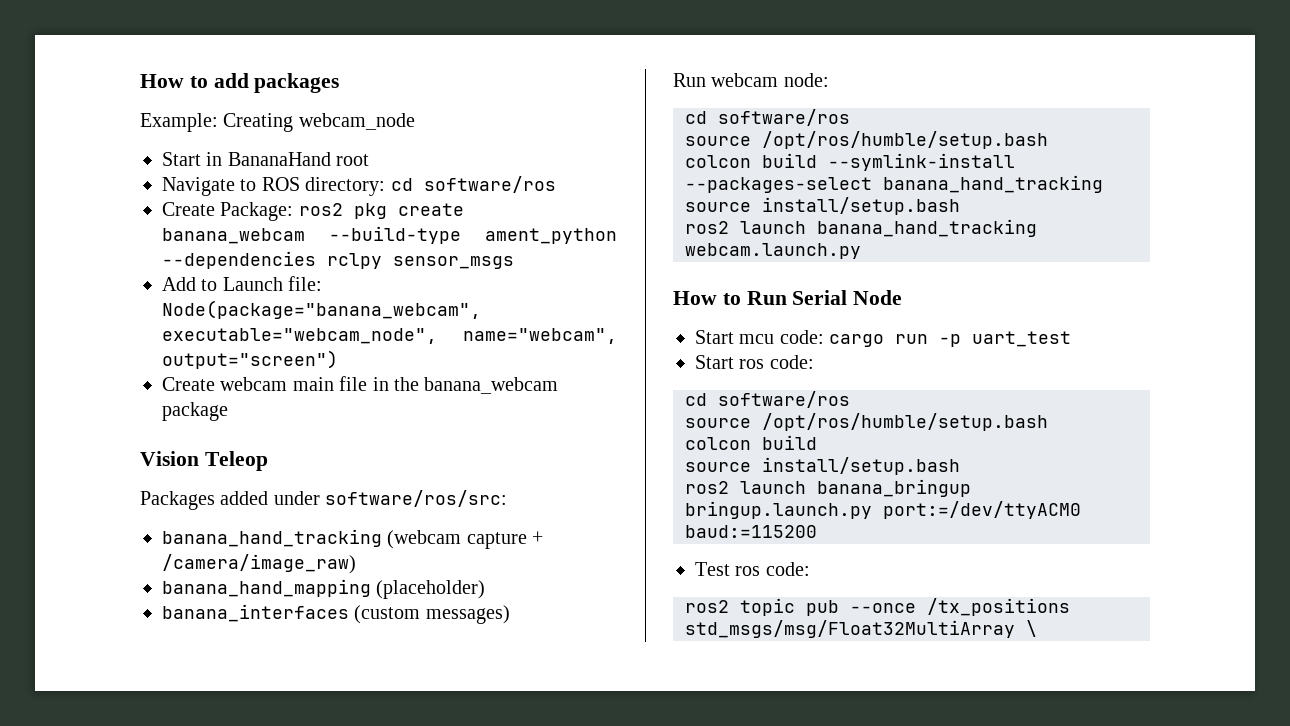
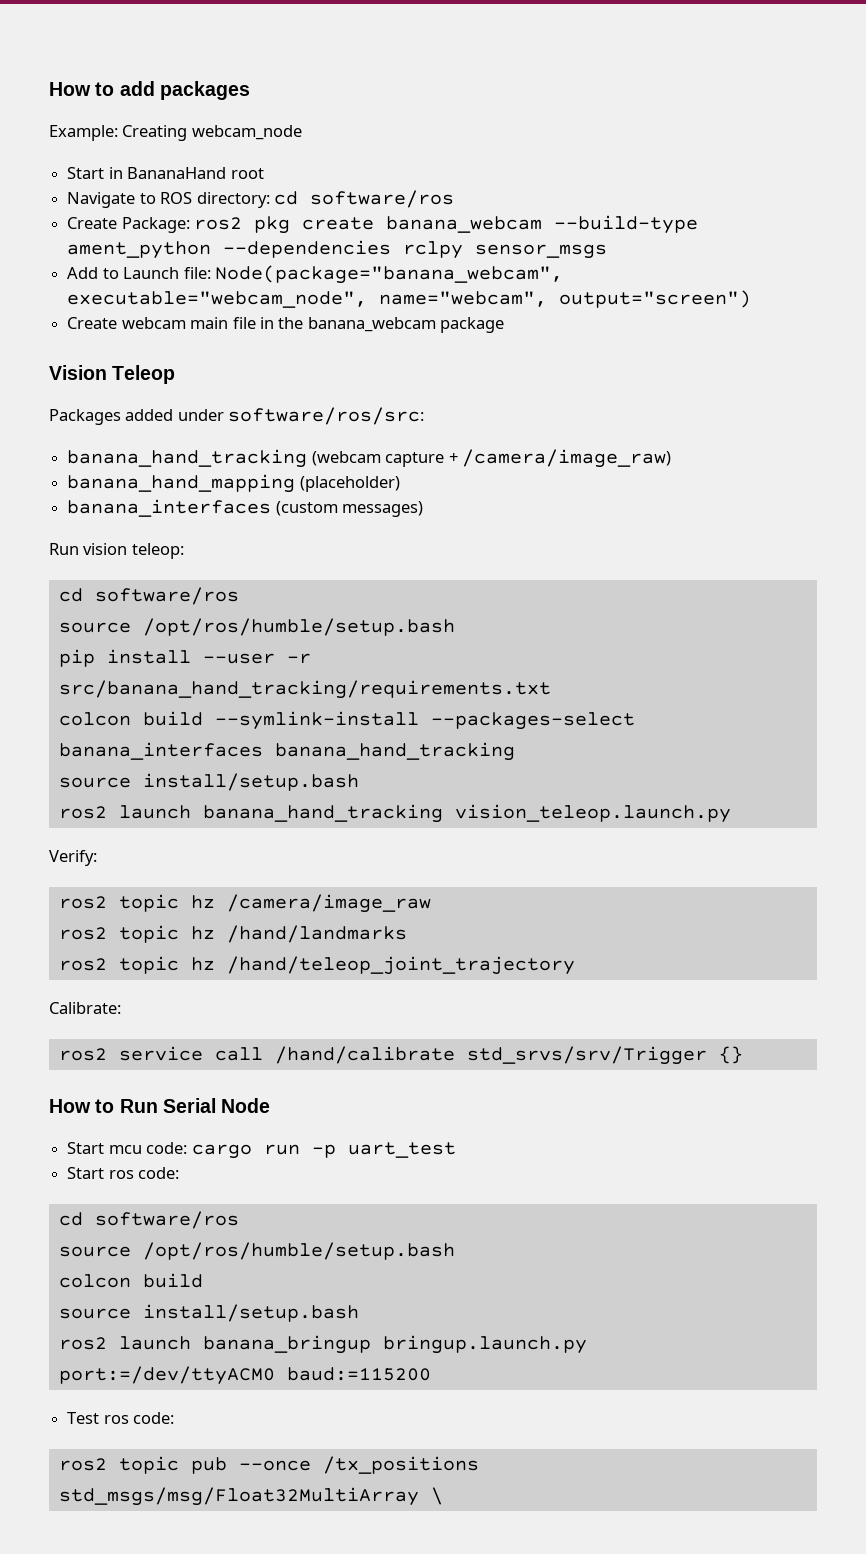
- Run webcam node:
+ Run vision teleop:
  cd software/ros
  source /opt/ros/humble/setup.bash
+ pip install --user -r src/banana_hand_tracking/requirements.txt
- colcon build --symlink-install --packages-select banana_hand_tracking
+ colcon build --symlink-install --packages-select banana_interfaces banana_hand_tracking
- ros2 launch banana_hand_tracking webcam.launch.py
+ ros2 launch banana_hand_tracking vision_teleop.launch.py
+ Verify:
+ ros2 topic hz /camera/image_raw
+ ros2 topic hz /hand/landmarks
+ ros2 topic hz /hand/teleop_joint_trajectory
+ Calibrate:
+ ros2 service call /hand/calibrate std_srvs/srv/Trigger {}

